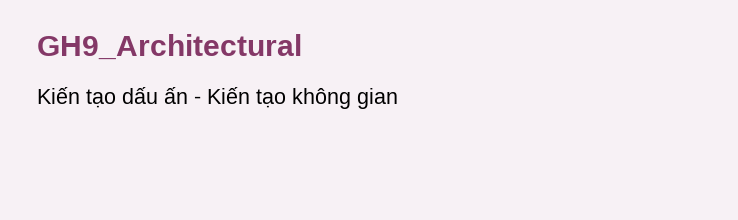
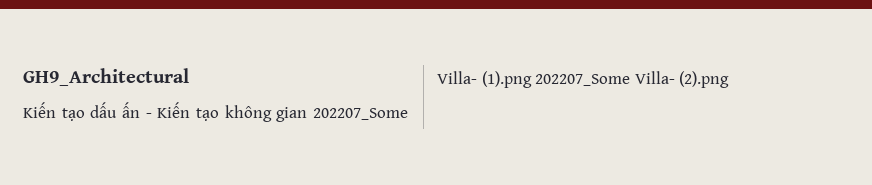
- Kiến tạo dấu ấn - Kiến tạo không gian
+ Kiến tạo dấu ấn - Kiến tạo không gian 202207_Some Villa- (1).png 202207_Some Villa- (2).png

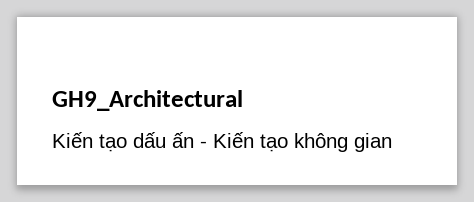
- Kiến tạo dấu ấn - Kiến tạo không gian 202207_Some Villa- (1).png 202207_Some Villa- (2).png
+ Kiến tạo dấu ấn - Kiến tạo không gian

